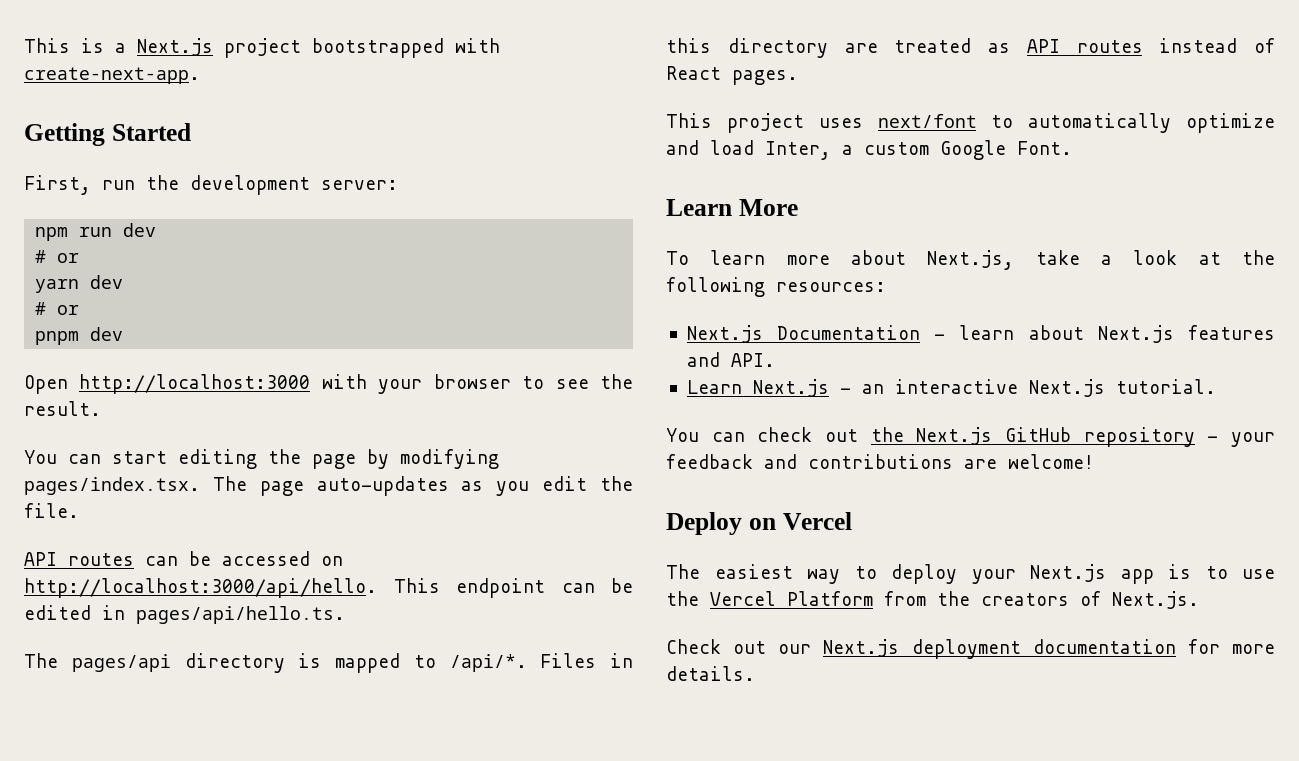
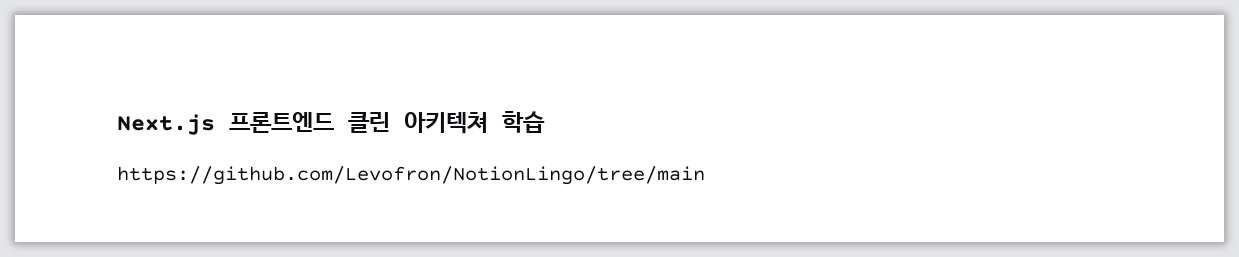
- This is a Next.js project bootstrapped with create-next-app.
- Getting Started
- First, run the development server:
- npm run dev
- # or
- yarn dev
- # or
- pnpm dev
- Open http://localhost:3000 with your browser to see the result.
- You can start editing the page by modifying pages/index.tsx. The page auto-updates as you edit the file.
- API routes can be accessed on http://localhost:3000/api/hello. This endpoint can be edited in pages/api/hello.ts.
- The pages/api directory is mapped to /api/*. Files in this directory are treated as API routes instead of React pages.
- This project uses next/font to automatically optimize and load Inter, a custom Google Font.
- Learn More
- To learn more about Next.js, take a look at the following resources:
- Next.js Documentation - learn about Next.js features and API.
- Learn Next.js - an interactive Next.js tutorial.
- You can check out the Next.js GitHub repository - your feedback and contributions are welcome!
- Deploy on Vercel
- The easiest way to deploy your Next.js app is to use the Vercel Platform from the creators of Next.js.
- Check out our Next.js deployment documentation for more details.
+ Next.js 프론트엔드 클린 아키텍쳐 학습
+ https://github.com/Levofron/NotionLingo/tree/main

